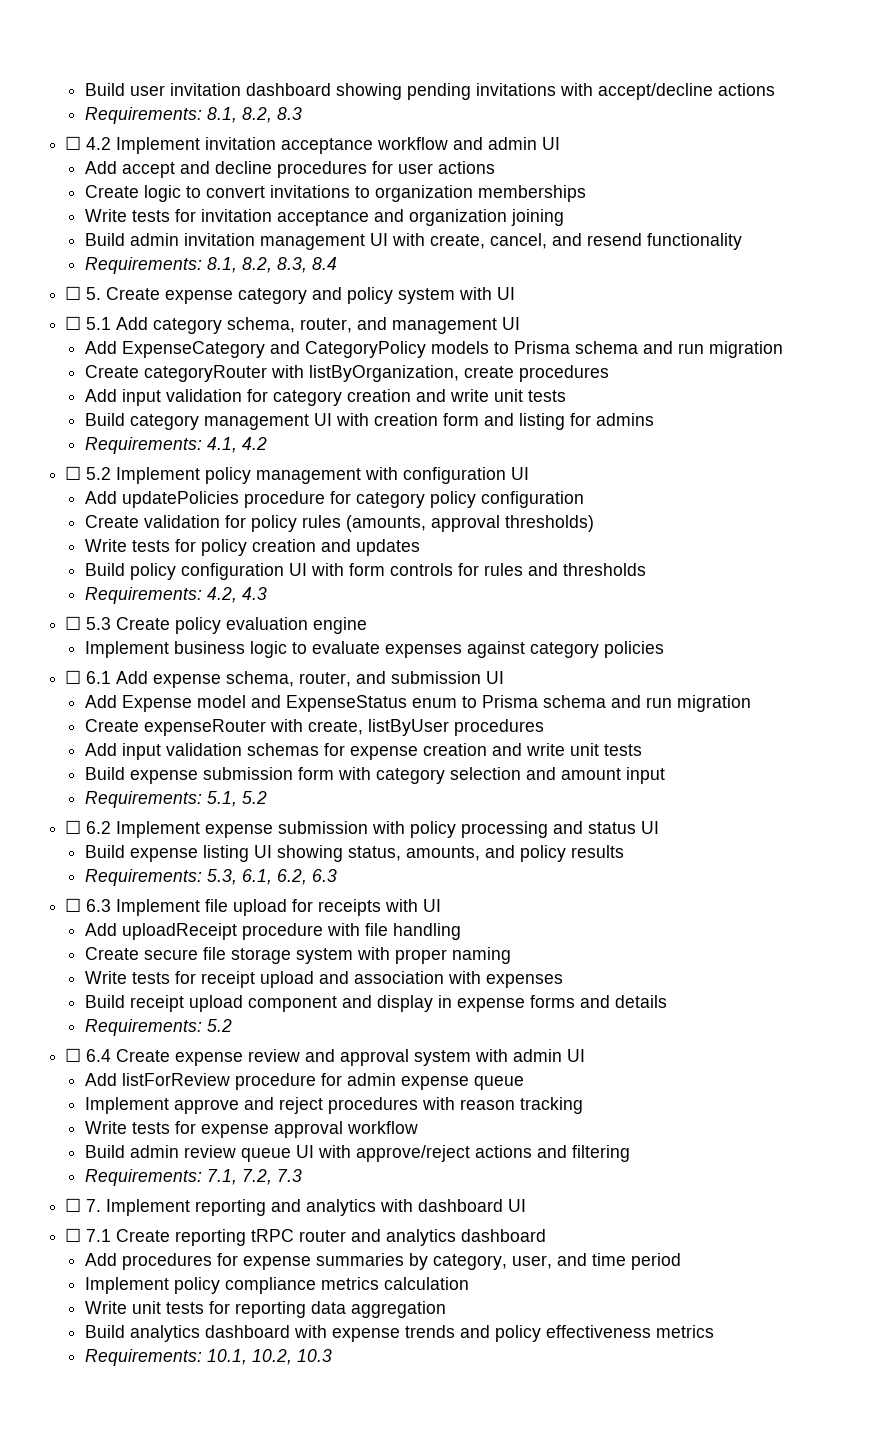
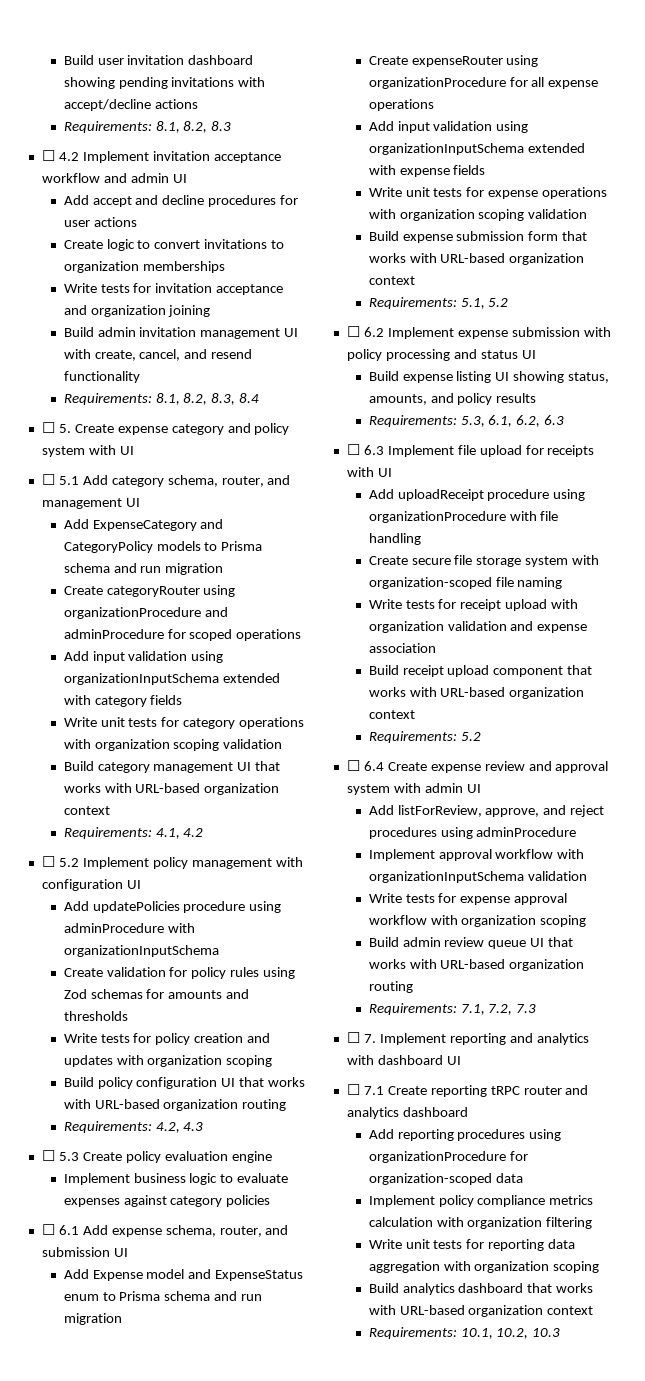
- Create categoryRouter with listByOrganization, create procedures
- Add input validation for category creation and write unit tests
- Build category management UI with creation form and listing for admins
+ Create categoryRouter using organizationProcedure and adminProcedure for scoped operations
+ Add input validation using organizationInputSchema extended with category fields
+ Write unit tests for category operations with organization scoping validation
+ Build category management UI that works with URL-based organization context
- Add updatePolicies procedure for category policy configuration
+ Add updatePolicies procedure using adminProcedure with organizationInputSchema
- Create validation for policy rules (amounts, approval thresholds)
+ Create validation for policy rules using Zod schemas for amounts and thresholds
- Write tests for policy creation and updates
+ Write tests for policy creation and updates with organization scoping
- Build policy configuration UI with form controls for rules and thresholds
+ Build policy configuration UI that works with URL-based organization routing
- Create expenseRouter with create, listByUser procedures
- Add input validation schemas for expense creation and write unit tests
- Build expense submission form with category selection and amount input
+ Create expenseRouter using organizationProcedure for all expense operations
+ Add input validation using organizationInputSchema extended with expense fields
+ Write unit tests for expense operations with organization scoping validation
+ Build expense submission form that works with URL-based organization context
- Add uploadReceipt procedure with file handling
+ Add uploadReceipt procedure using organizationProcedure with file handling
- Create secure file storage system with proper naming
+ Create secure file storage system with organization-scoped file naming
- Write tests for receipt upload and association with expenses
+ Write tests for receipt upload with organization validation and expense association
- Build receipt upload component and display in expense forms and details
+ Build receipt upload component that works with URL-based organization context
- Add listForReview procedure for admin expense queue
- Implement approve and reject procedures with reason tracking
+ Add listForReview, approve, and reject procedures using adminProcedure
+ Implement approval workflow with organizationInputSchema validation
- Write tests for expense approval workflow
+ Write tests for expense approval workflow with organization scoping
- Build admin review queue UI with approve/reject actions and filtering
+ Build admin review queue UI that works with URL-based organization routing
- Add procedures for expense summaries by category, user, and time period
+ Add reporting procedures using organizationProcedure for organization-scoped data
- Implement policy compliance metrics calculation
+ Implement policy compliance metrics calculation with organization filtering
- Write unit tests for reporting data aggregation
+ Write unit tests for reporting data aggregation with organization scoping
- Build analytics dashboard with expense trends and policy effectiveness metrics
+ Build analytics dashboard that works with URL-based organization context

